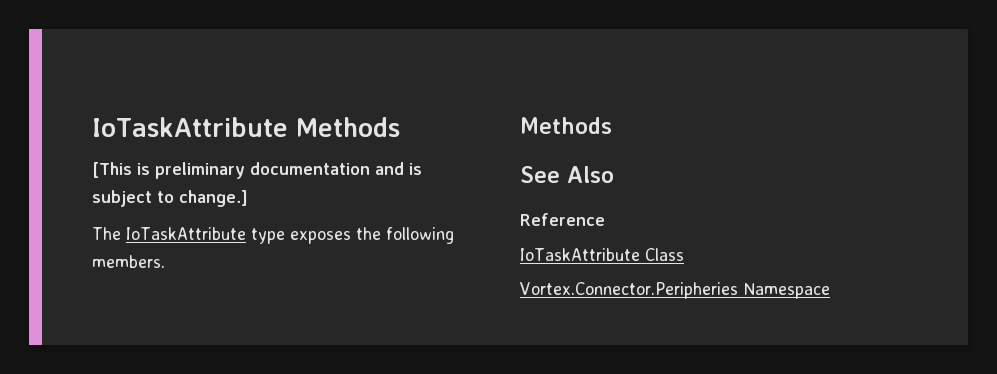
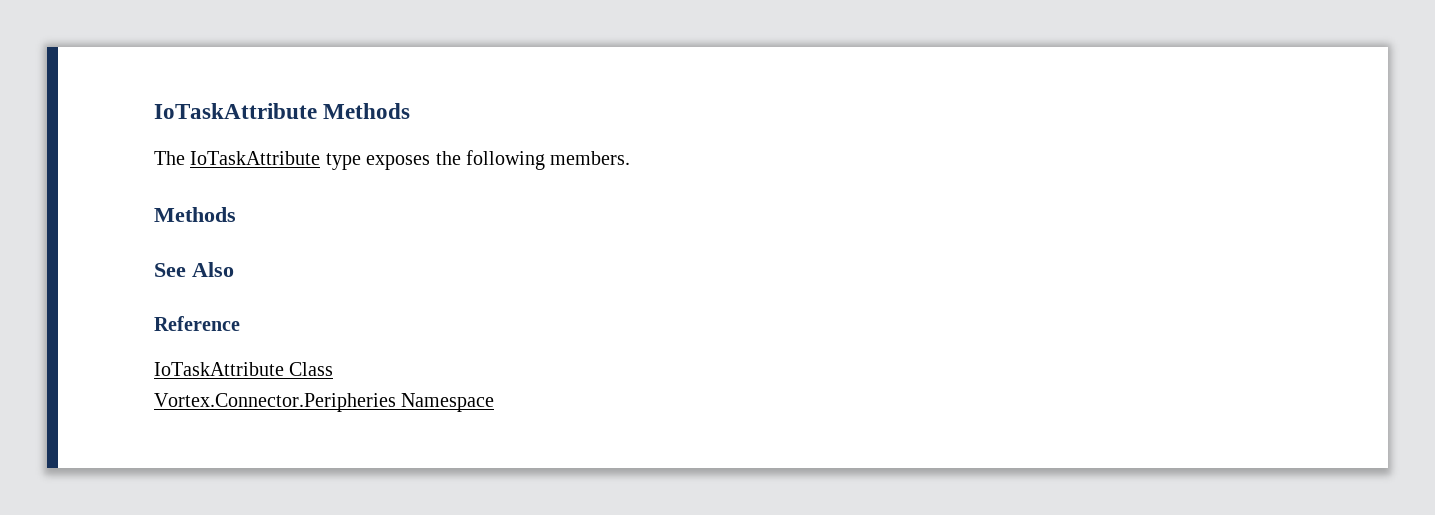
- [This is preliminary documentation and is subject to change.]

